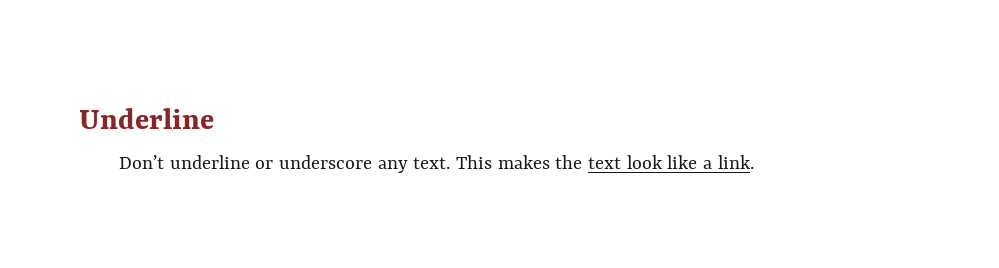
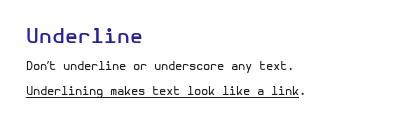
- Don’t underline or underscore any text. This makes the text look like a link.
+ Don’t underline or underscore any text.
+ Underlining makes text look like a link.

